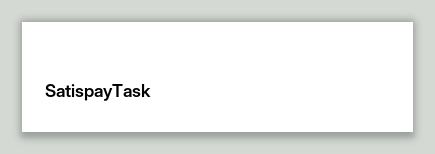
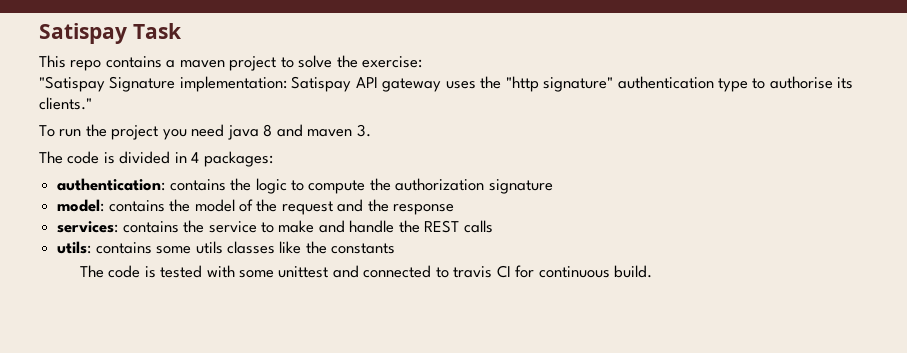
- SatispayTask
+ Satispay Task
+ This repo contains a maven project to solve the exercise:
+ "Satispay Signature implementation: Satispay API gateway uses the "http signature" authentication type to authorise its clients."
+ To run the project you need java 8 and maven 3.
+ The code is divided in 4 packages:
+ authentication: contains the logic to compute the authorization signature
+ model: contains the model of the request and the response
+ services: contains the service to make and handle the REST calls
+ utils: contains some utils classes like the constants
+ The code is tested with some unittest and connected to travis CI for continuous build.

